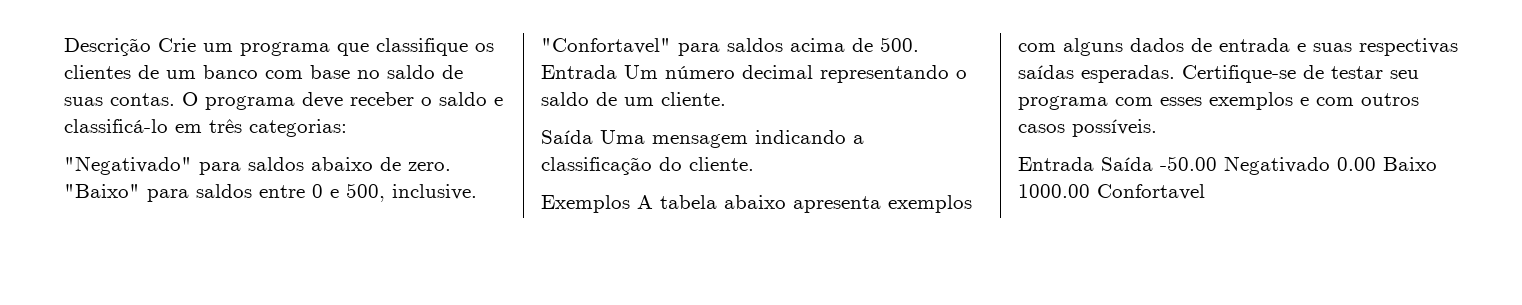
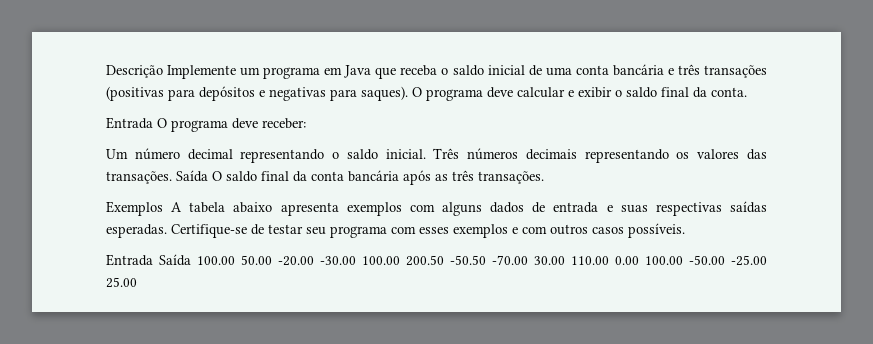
- Descrição Crie um programa que classifique os clientes de um banco com base no saldo de suas contas. O programa deve receber o saldo e classificá-lo em três categorias:
- "Negativado" para saldos abaixo de zero. "Baixo" para saldos entre 0 e 500, inclusive. "Confortavel" para saldos acima de 500. Entrada Um número decimal representando o saldo de um cliente.
- Saída Uma mensagem indicando a classificação do cliente.
+ Descrição Implemente um programa em Java que receba o saldo inicial de uma conta bancária e três transações (positivas para depósitos e negativas para saques). O programa deve calcular e exibir o saldo final da conta.
+ Entrada O programa deve receber:
+ Um número decimal representando o saldo inicial. Três números decimais representando os valores das transações. Saída O saldo final da conta bancária após as três transações.
- Entrada Saída -50.00 Negativado 0.00 Baixo 1000.00 Confortavel
+ Entrada Saída 100.00 50.00 -20.00 -30.00 100.00 200.50 -50.50 -70.00 30.00 110.00 0.00 100.00 -50.00 -25.00 25.00

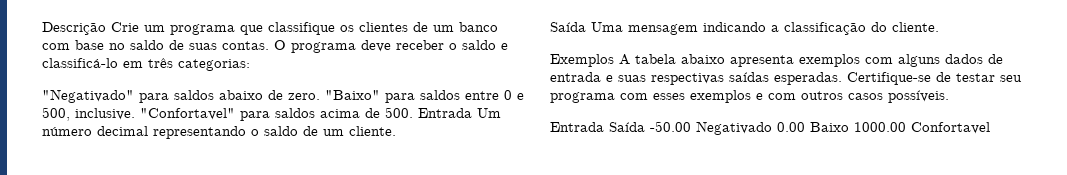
- Descrição Implemente um programa em Java que receba o saldo inicial de uma conta bancária e três transações (positivas para depósitos e negativas para saques). O programa deve calcular e exibir o saldo final da conta.
- Entrada O programa deve receber:
- Um número decimal representando o saldo inicial. Três números decimais representando os valores das transações. Saída O saldo final da conta bancária após as três transações.
+ Descrição Crie um programa que classifique os clientes de um banco com base no saldo de suas contas. O programa deve receber o saldo e classificá-lo em três categorias:
+ "Negativado" para saldos abaixo de zero. "Baixo" para saldos entre 0 e 500, inclusive. "Confortavel" para saldos acima de 500. Entrada Um número decimal representando o saldo de um cliente.
+ Saída Uma mensagem indicando a classificação do cliente.
- Entrada Saída 100.00 50.00 -20.00 -30.00 100.00 200.50 -50.50 -70.00 30.00 110.00 0.00 100.00 -50.00 -25.00 25.00
+ Entrada Saída -50.00 Negativado 0.00 Baixo 1000.00 Confortavel

